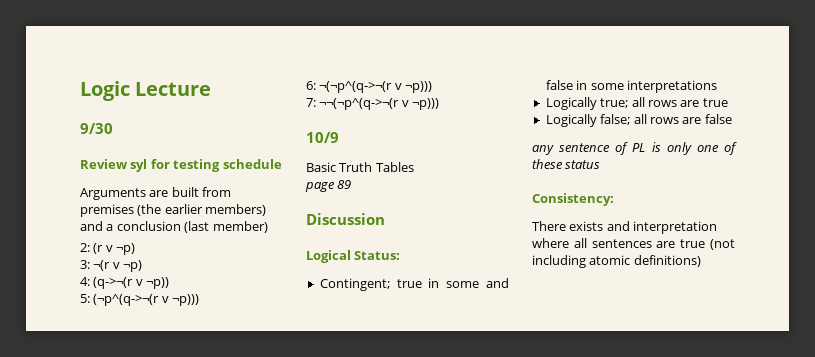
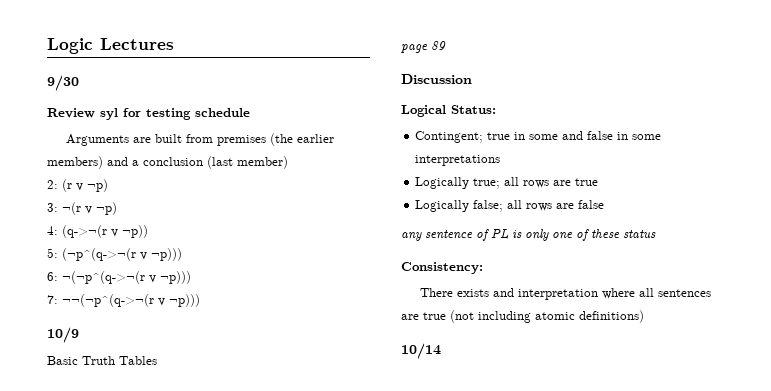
- Logic Lecture
+ Logic Lectures
+ 10/14

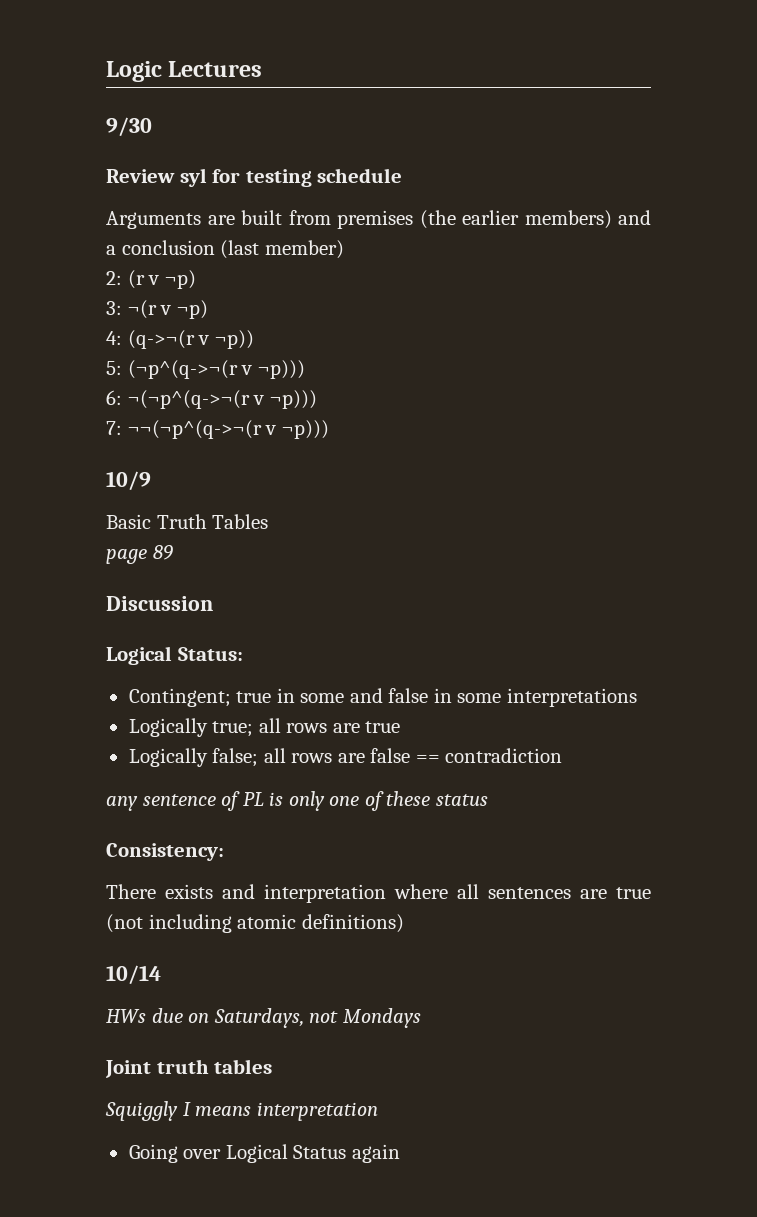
- Logically false; all rows are false
+ Logically false; all rows are false == contradiction
+ HWs due on Saturdays, not Mondays
+ Joint truth tables
+ Squiggly I means interpretation
+ Going over Logical Status again

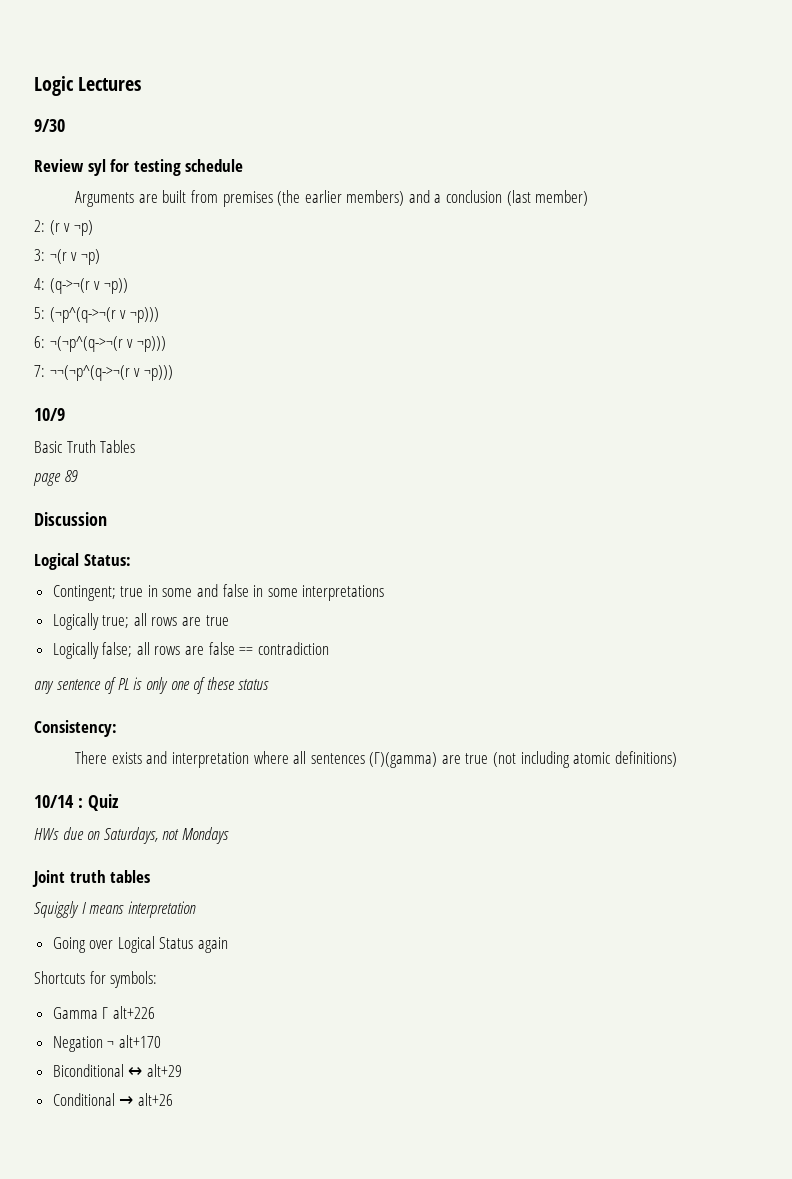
- There exists and interpretation where all sentences are true (not including atomic definitions)
+ There exists and interpretation where all sentences (Γ)(gamma) are true (not including atomic definitions)
- 10/14
+ 10/14 : Quiz
+ Shortcuts for symbols:
+ Gamma Γ alt+226
+ Negation ¬ alt+170
+ Biconditional ↔ alt+29
+ Conditional → alt+26

